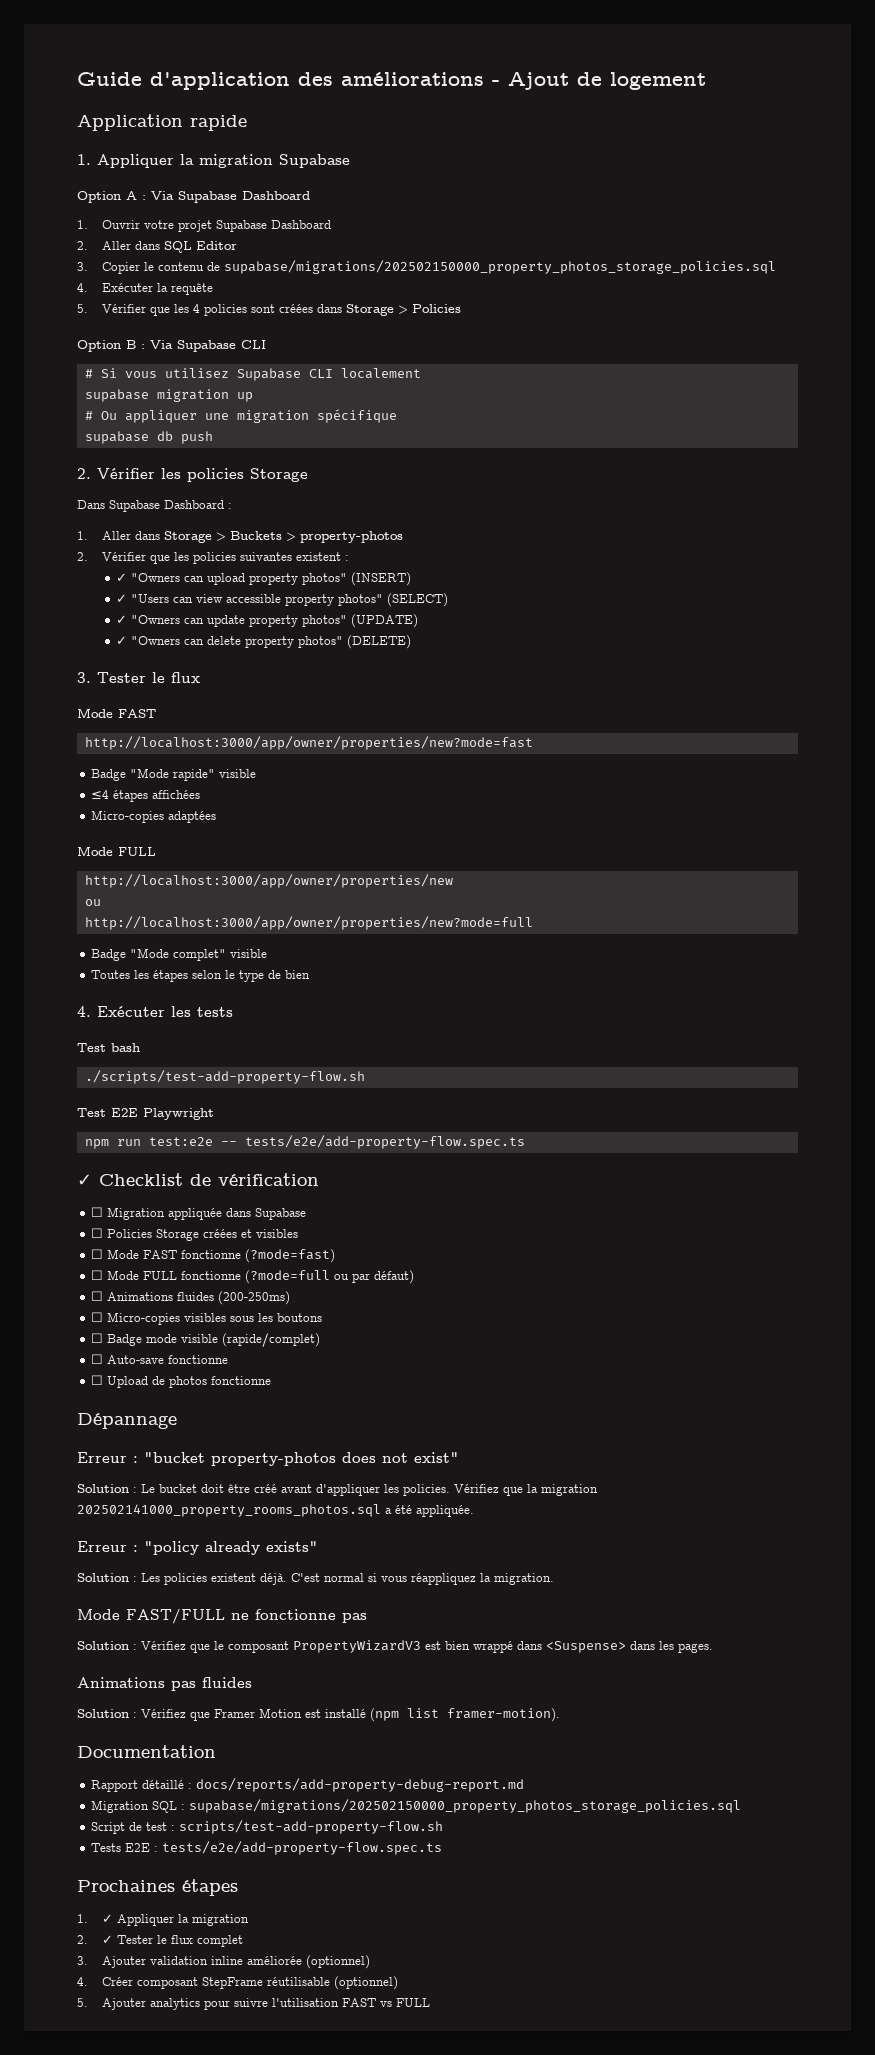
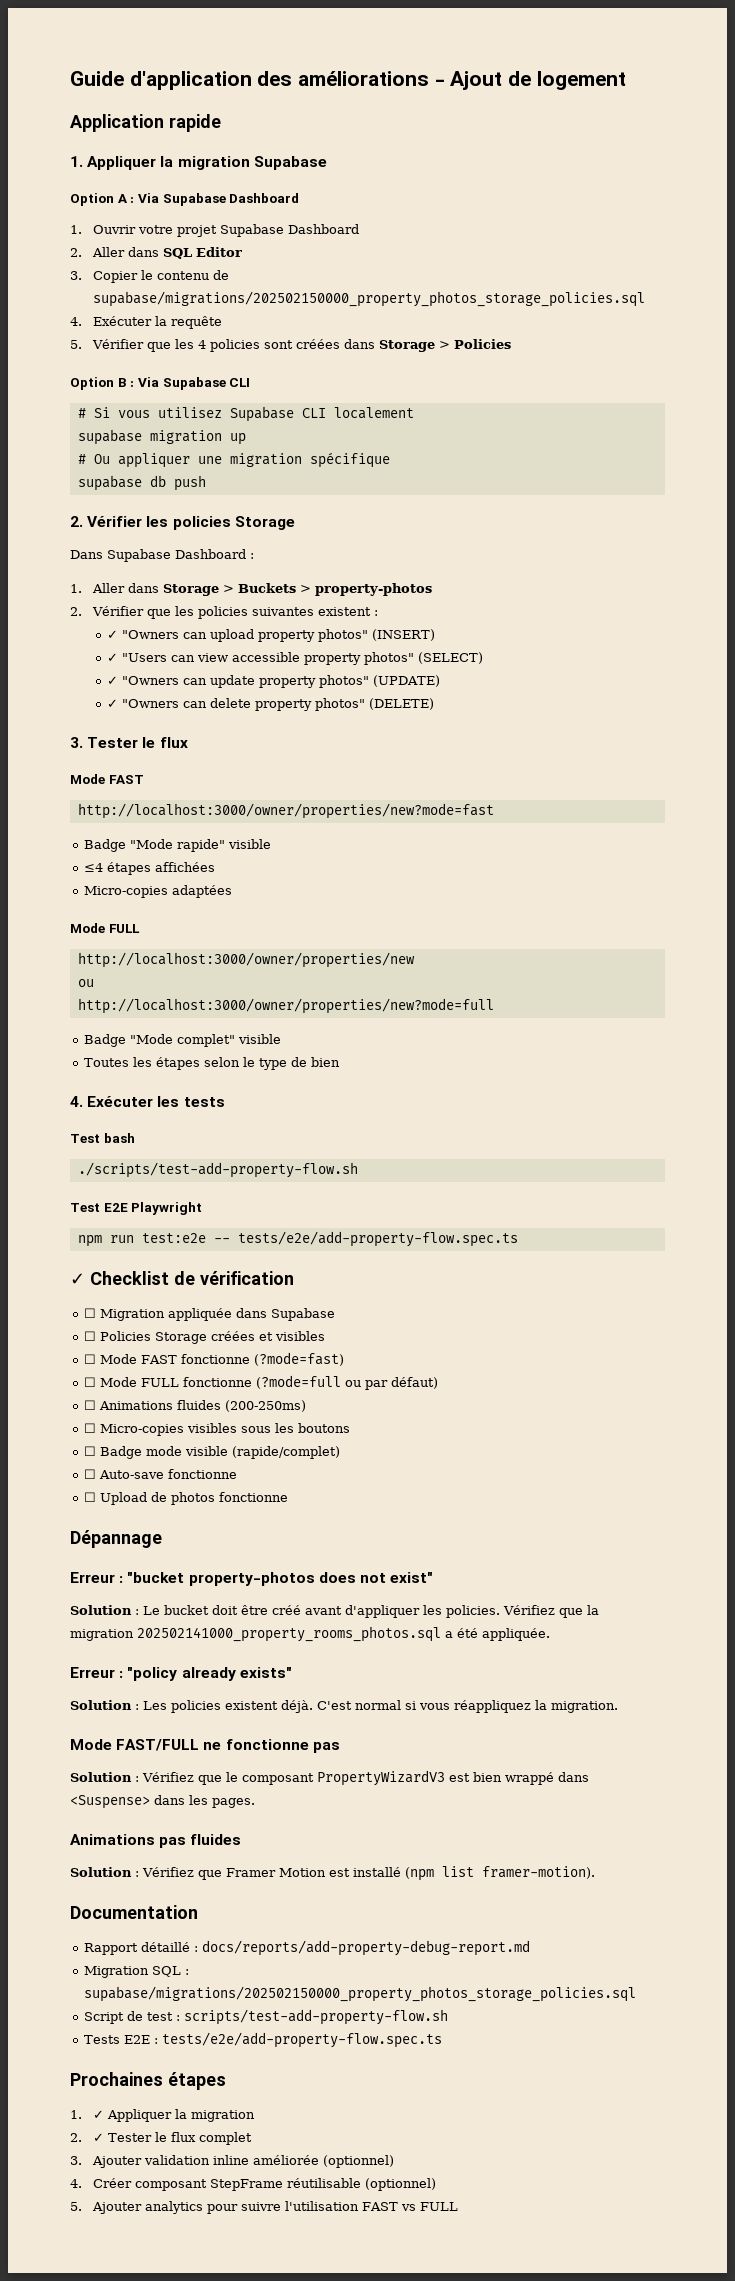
- http://localhost:3000/app/owner/properties/new?mode=fast
+ http://localhost:3000/owner/properties/new?mode=fast
- http://localhost:3000/app/owner/properties/new
+ http://localhost:3000/owner/properties/new
- http://localhost:3000/app/owner/properties/new?mode=full
+ http://localhost:3000/owner/properties/new?mode=full

